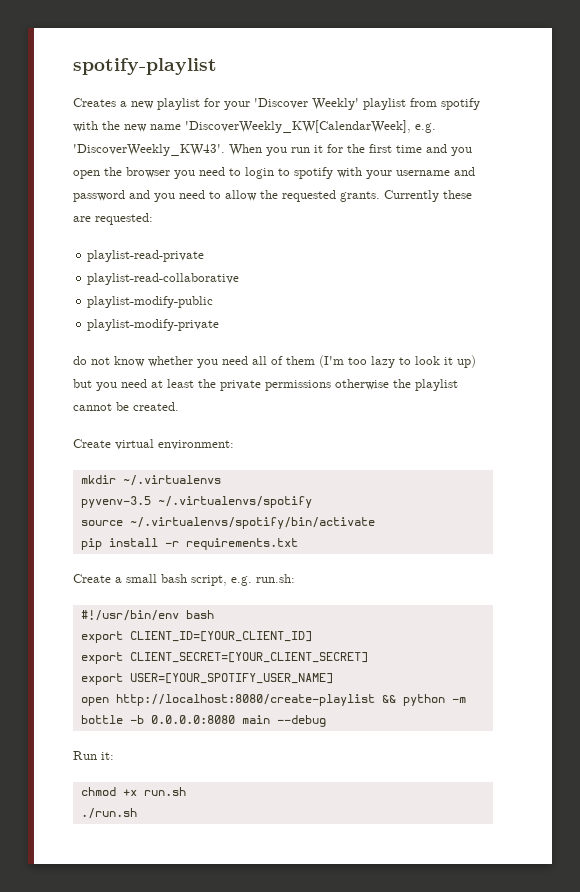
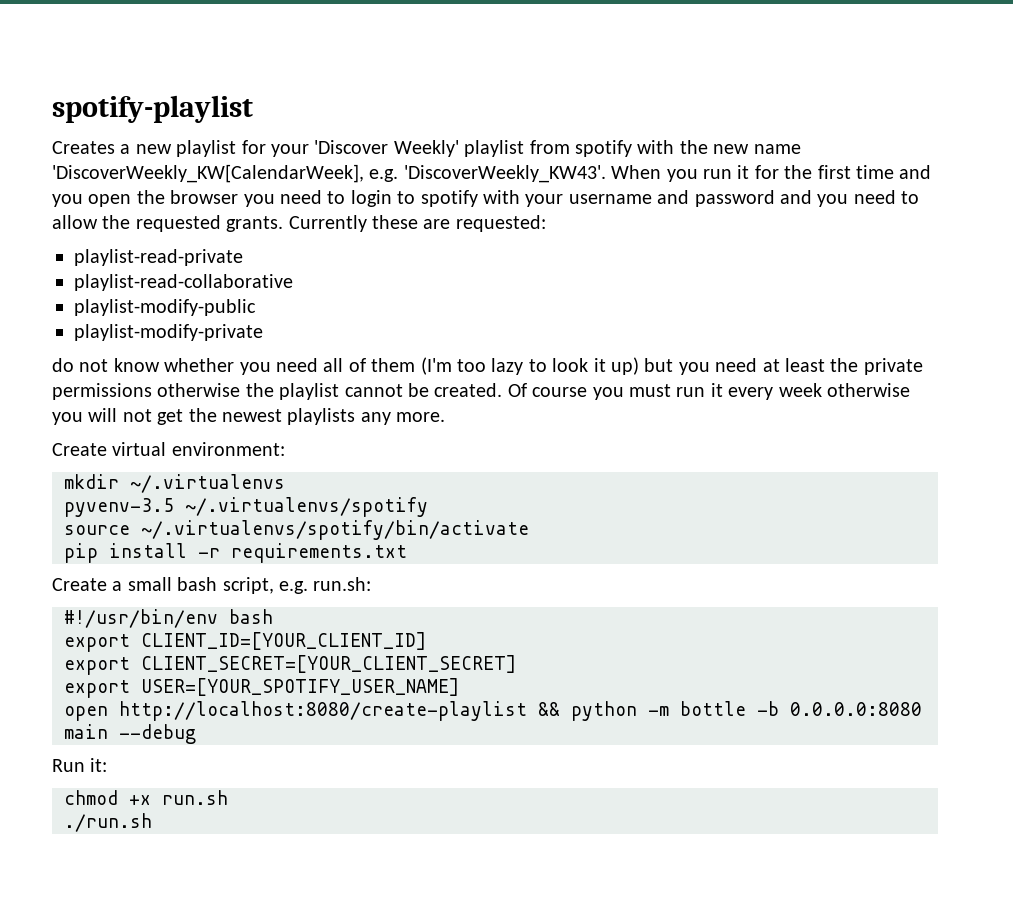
+ Of course you must run it every week otherwise you will not get the newest playlists any more.

